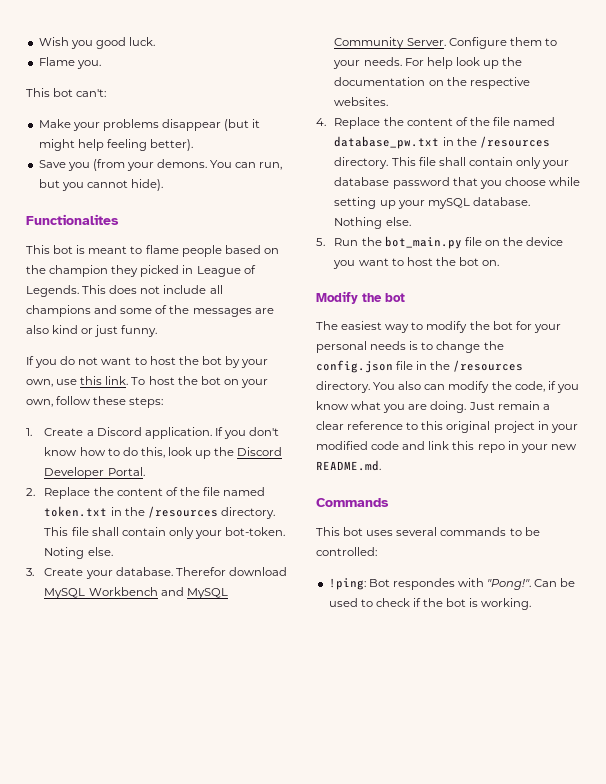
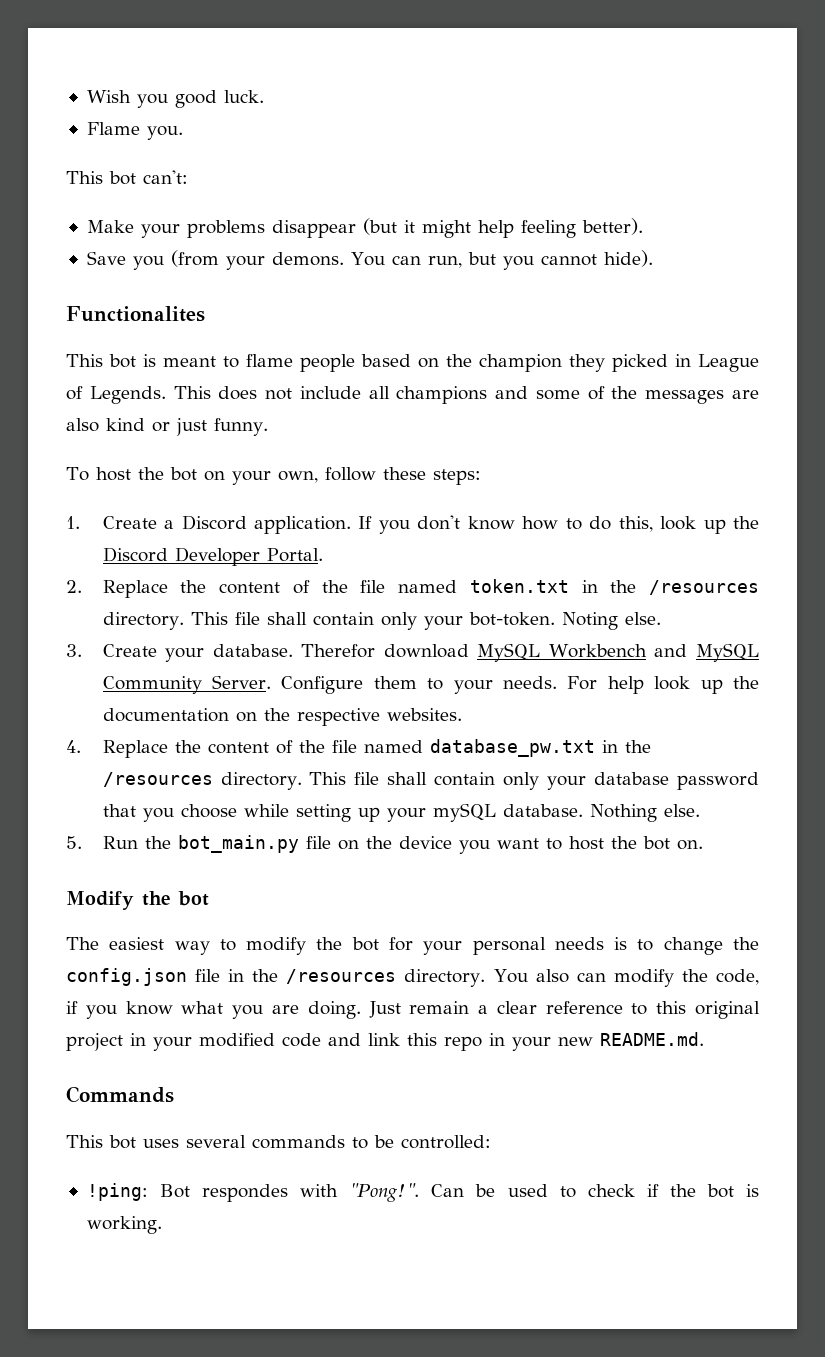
- If you do not want to host the bot by your own, use this link.

